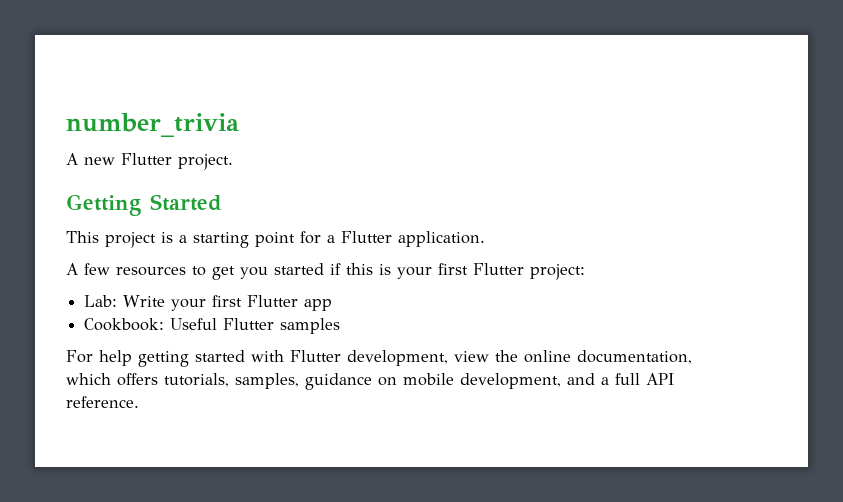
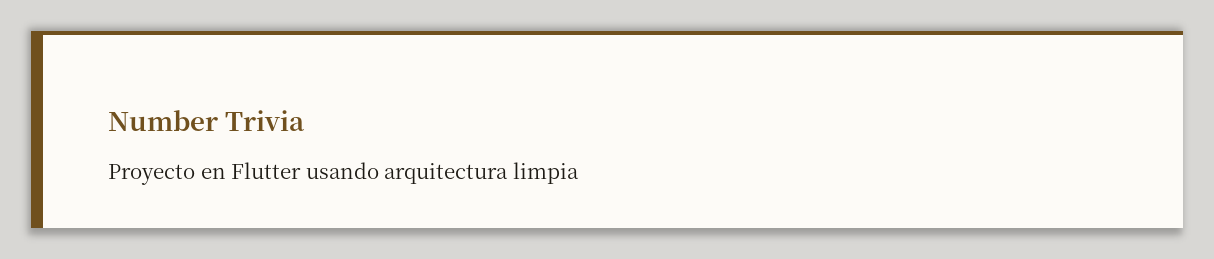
- number_trivia
- A new Flutter project.
- Getting Started
- This project is a starting point for a Flutter application.
- A few resources to get you started if this is your first Flutter project:
- Lab: Write your first Flutter app
- Cookbook: Useful Flutter samples
- For help getting started with Flutter development, view the online documentation, which offers tutorials, samples, guidance on mobile development, and a full API reference.
+ Number Trivia
+ Proyecto en Flutter usando arquitectura limpia

